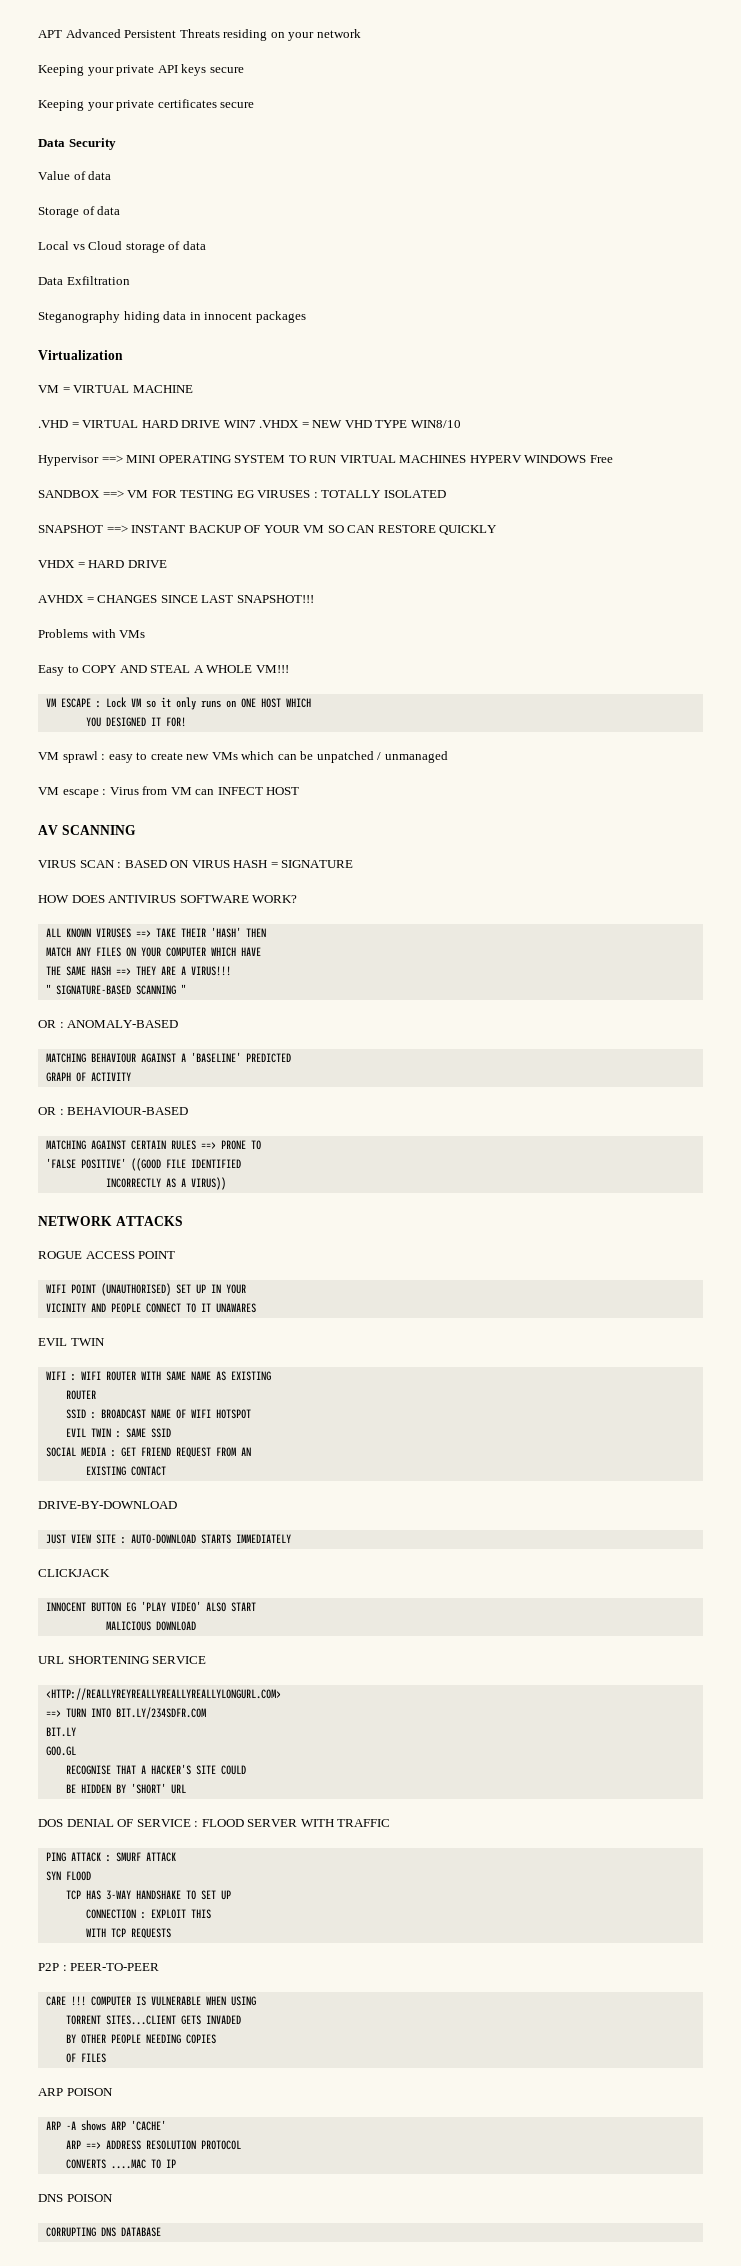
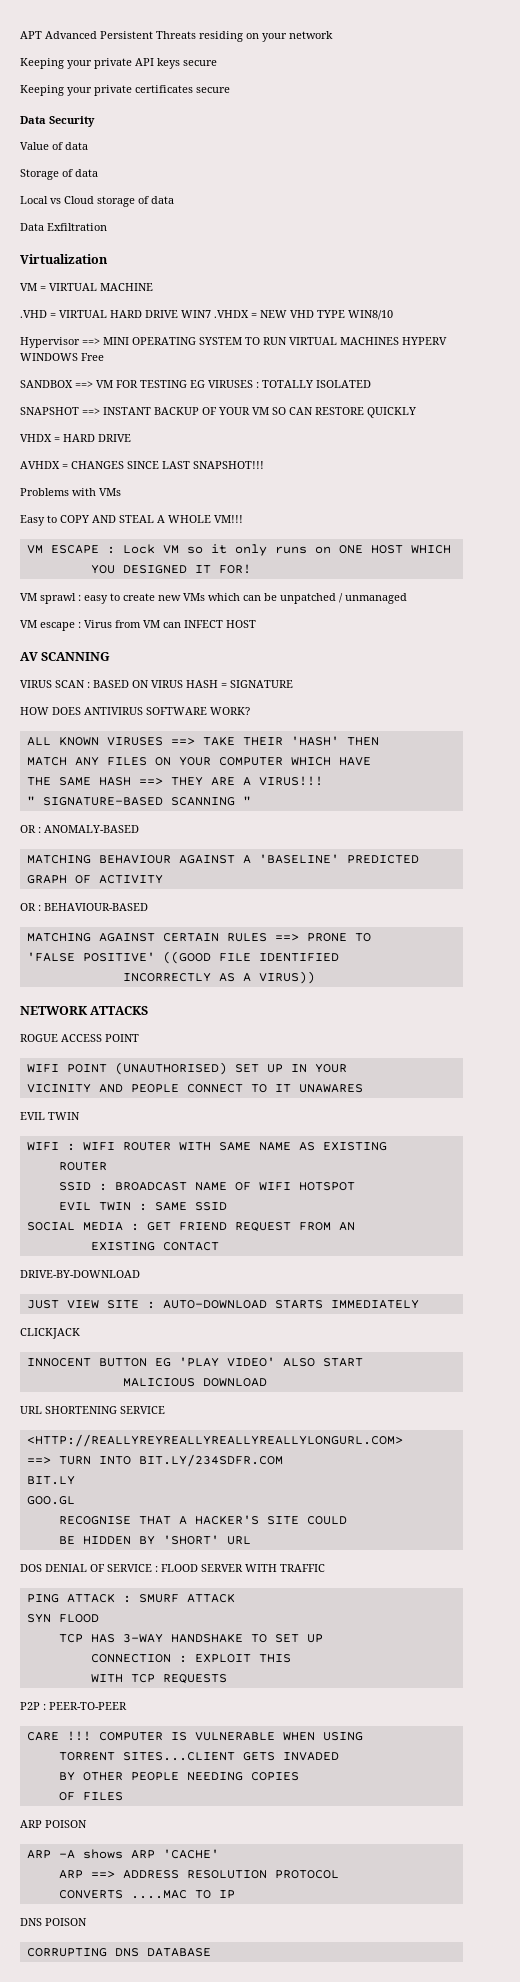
- Steganography hiding data in innocent packages

